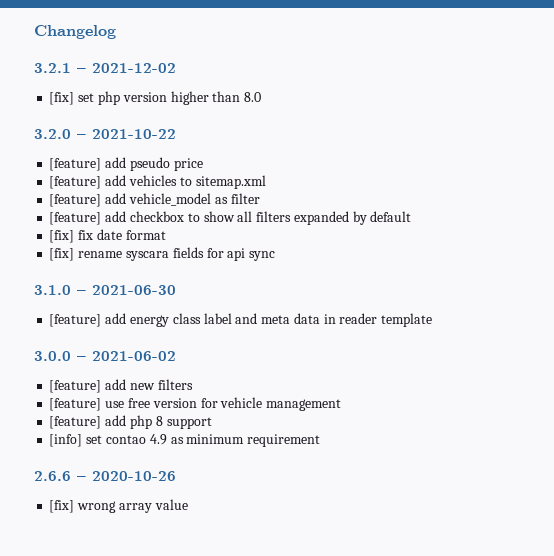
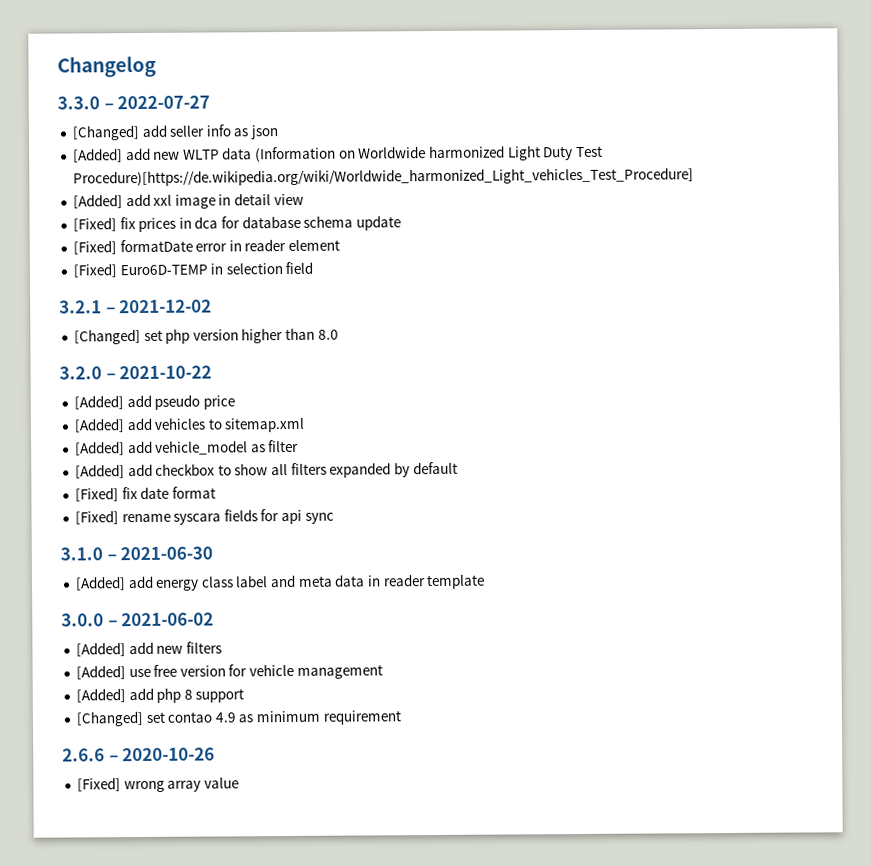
+ 3.3.0 – 2022-07-27
+ [Changed] add seller info as json
+ [Added] add new WLTP data (Information on Worldwide harmonized Light Duty Test Procedure)[https://de.wikipedia.org/wiki/Worldwide_harmonized_Light_vehicles_Test_Procedure]
+ [Added] add xxl image in detail view
+ [Fixed] fix prices in dca for database schema update
+ [Fixed] formatDate error in reader element
+ [Fixed] Euro6D-TEMP in selection field
- [fix] set php version higher than 8.0
+ [Changed] set php version higher than 8.0
- [feature] add pseudo price
+ [Added] add pseudo price
- [feature] add vehicles to sitemap.xml
+ [Added] add vehicles to sitemap.xml
- [feature] add vehicle_model as filter
+ [Added] add vehicle_model as filter
- [feature] add checkbox to show all filters expanded by default
+ [Added] add checkbox to show all filters expanded by default
- [fix] fix date format
+ [Fixed] fix date format
- [fix] rename syscara fields for api sync
+ [Fixed] rename syscara fields for api sync
- [feature] add energy class label and meta data in reader template
+ [Added] add energy class label and meta data in reader template
- [feature] add new filters
+ [Added] add new filters
- [feature] use free version for vehicle management
+ [Added] use free version for vehicle management
- [feature] add php 8 support
+ [Added] add php 8 support
- [info] set contao 4.9 as minimum requirement
+ [Changed] set contao 4.9 as minimum requirement
- [fix] wrong array value
+ [Fixed] wrong array value

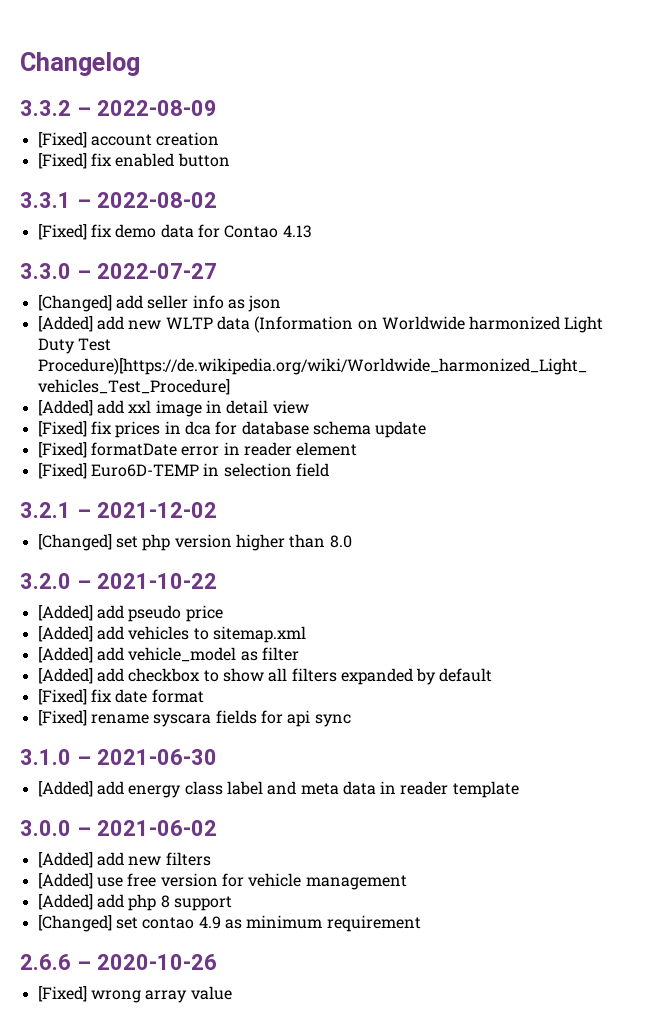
+ 3.3.2 – 2022-08-09
+ [Fixed] account creation
+ [Fixed] fix enabled button
+ 3.3.1 – 2022-08-02
+ [Fixed] fix demo data for Contao 4.13

